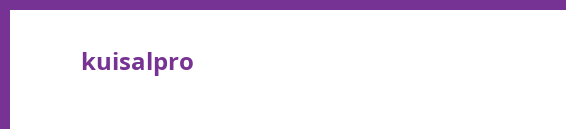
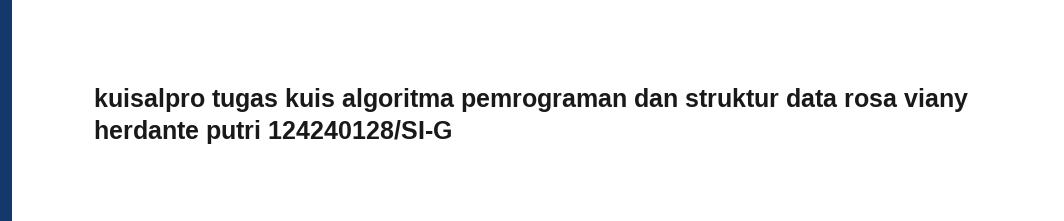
- kuisalpro
+ kuisalpro tugas kuis algoritma pemrograman dan struktur data rosa viany herdante putri 124240128/SI-G

